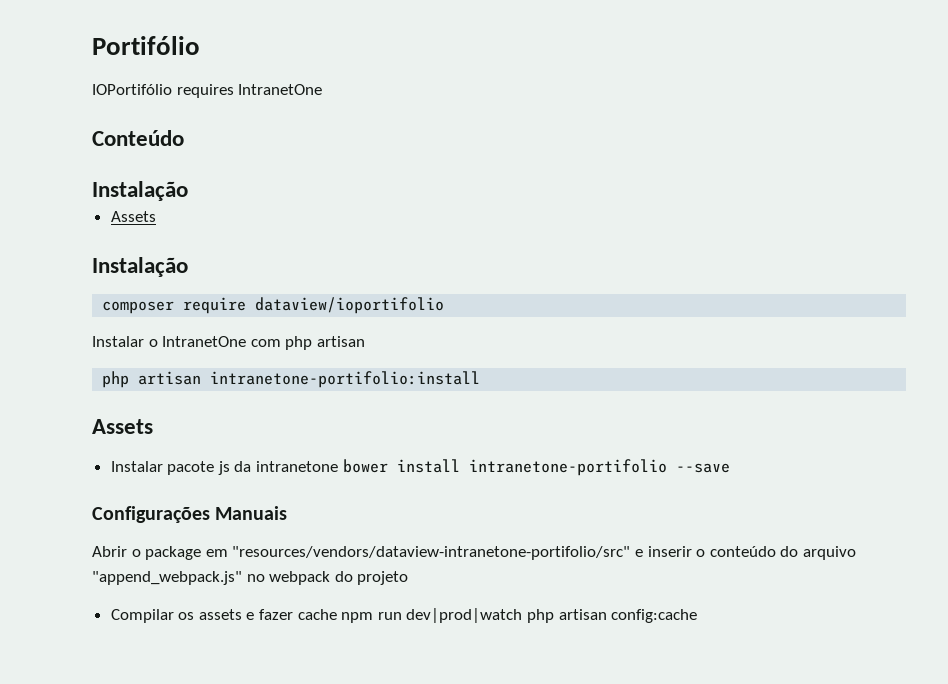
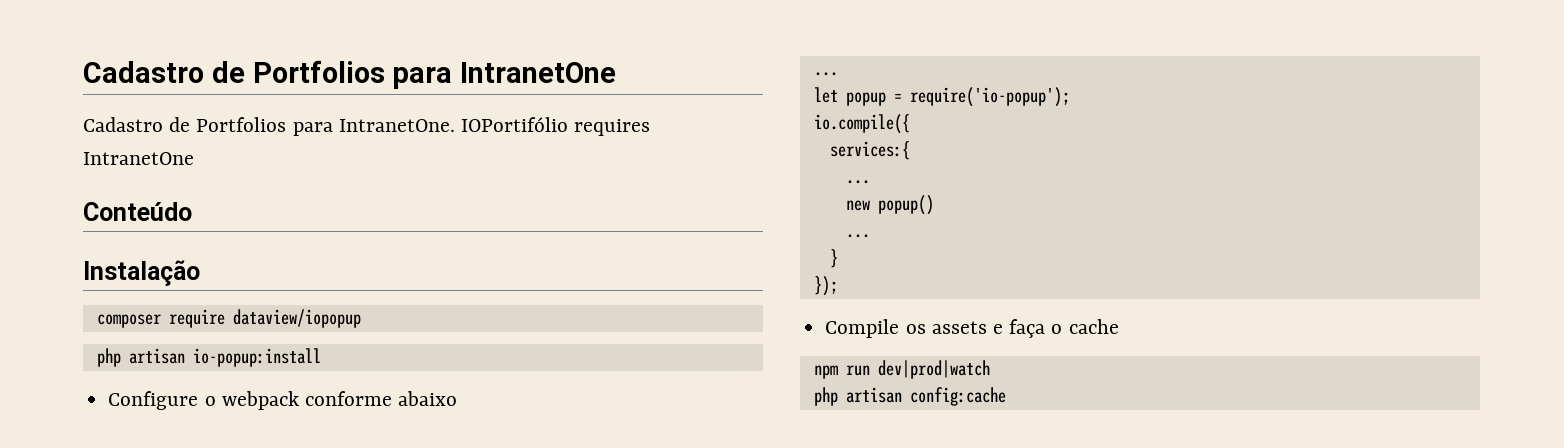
- Portifólio
- IOPortifólio requires IntranetOne
+ Cadastro de Portfolios para IntranetOne
+ Cadastro de Portfolios para IntranetOne. IOPortifólio requires IntranetOne
  Conteúdo
- Instalação
- Assets
- composer require dataview/ioportifolio
- Instalar o IntranetOne com php artisan
- php artisan intranetone-portifolio:install
- Assets
- Instalar pacote js da intranetone bower install intranetone-portifolio --save
- Configurações Manuais
- Abrir o package em "resources/vendors/dataview-intranetone-portifolio/src" e inserir o conteúdo do arquivo "append_webpack.js" no webpack do projeto
- Compilar os assets e fazer cache npm run dev|prod|watch php artisan config:cache
+ composer require dataview/iopopup
+ php artisan io-popup:install
+ Configure o webpack conforme abaixo
+ ...
+ let popup = require('io-popup');
+ io.compile({
+ services:{
+ ...
+ new popup()
+ ...
+ }
+ });
+ Compile os assets e faça o cache
+ npm run dev|prod|watch
+ php artisan config:cache

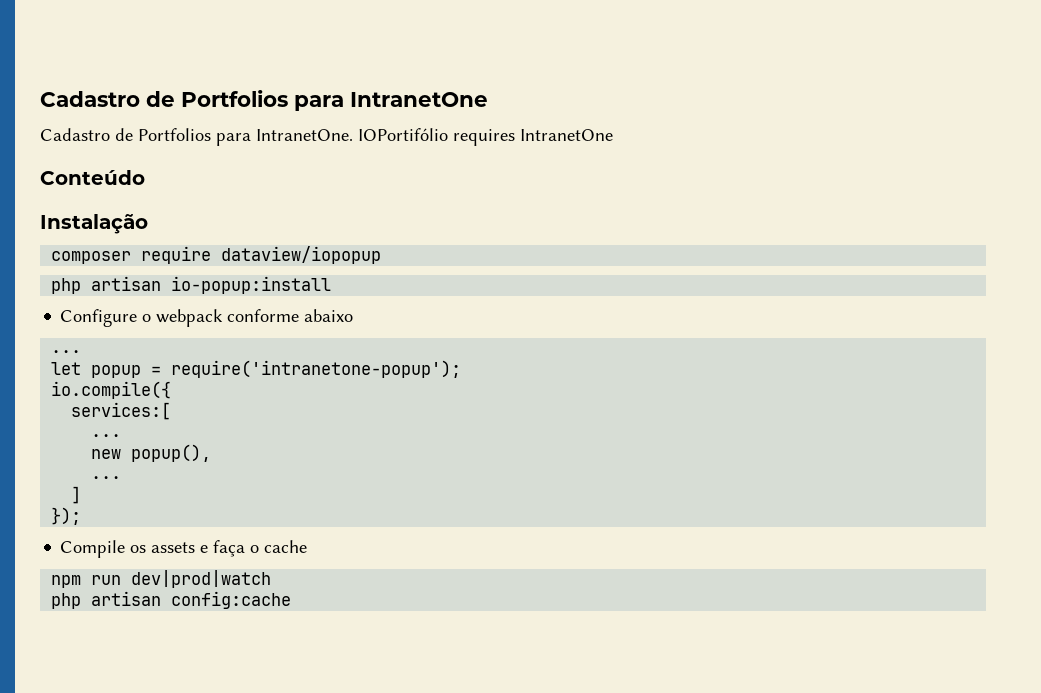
- let popup = require('io-popup');
+ let popup = require('intranetone-popup');
- services:{
+ services:[
- new popup()
+ new popup(),
  ...
- }
+ ]

